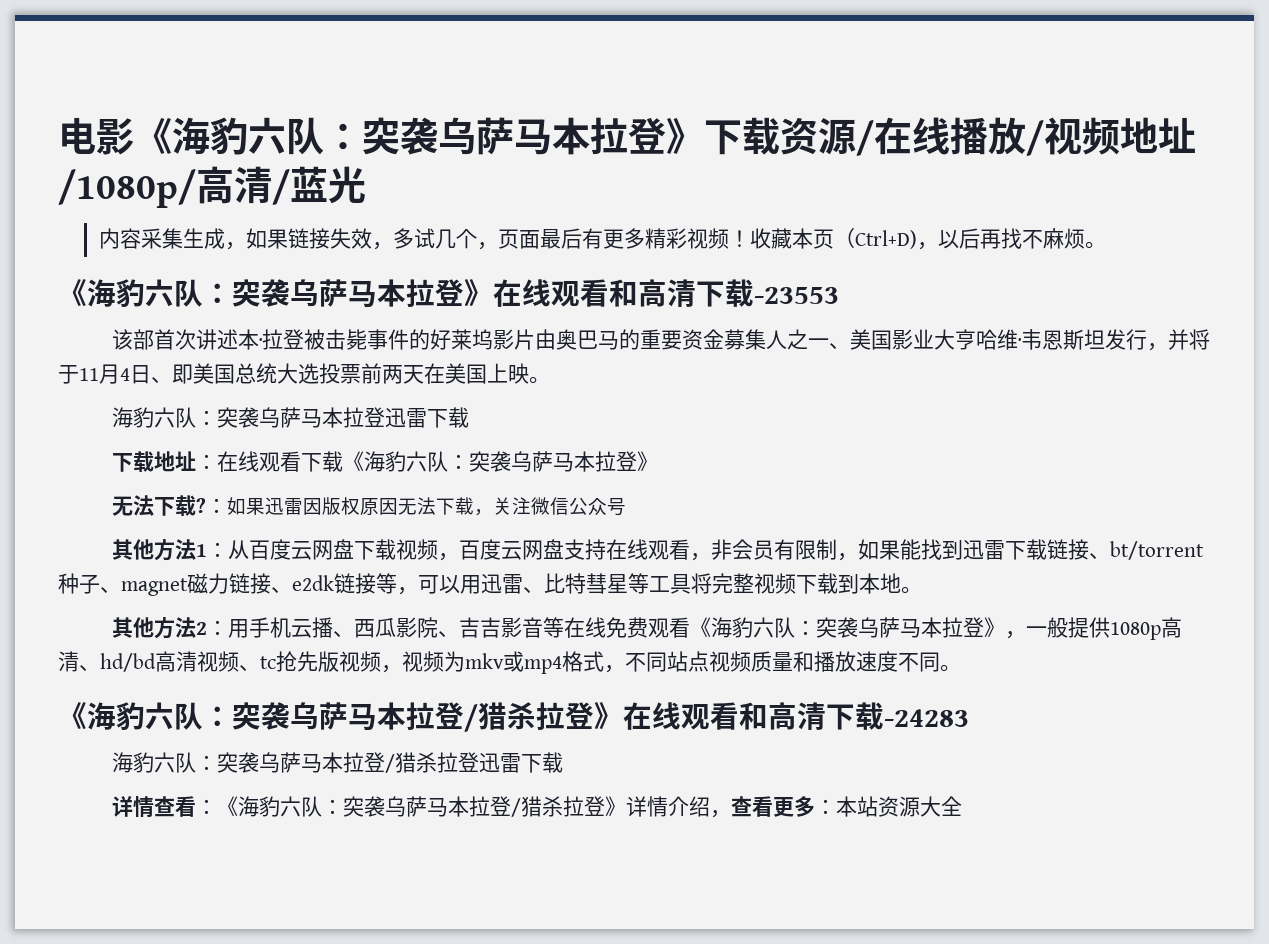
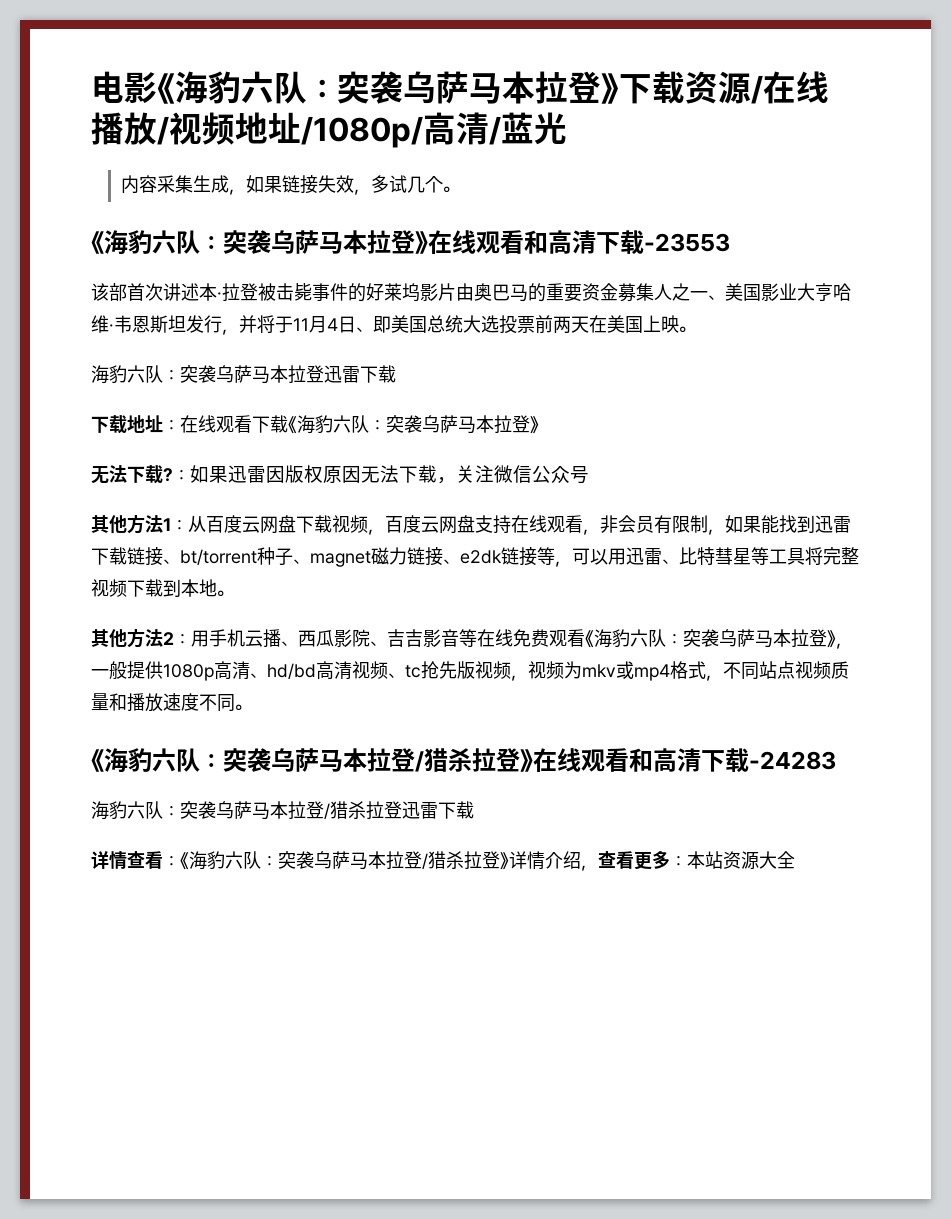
- 内容采集生成，如果链接失效，多试几个，页面最后有更多精彩视频！收藏本页（Ctrl+D)，以后再找不麻烦。
+ 内容采集生成，如果链接失效，多试几个。

